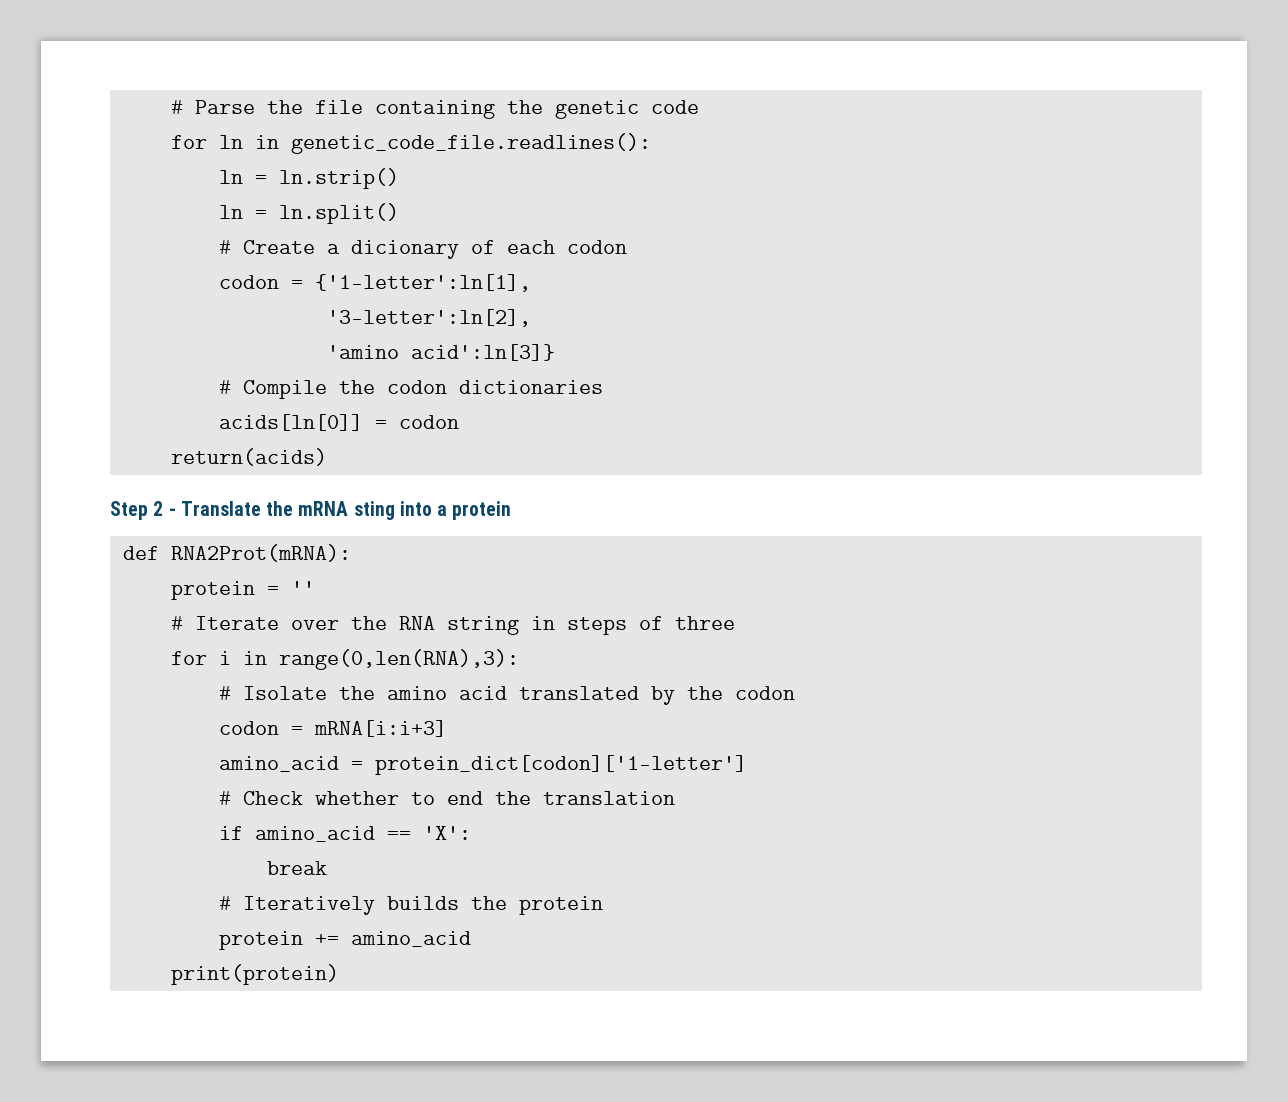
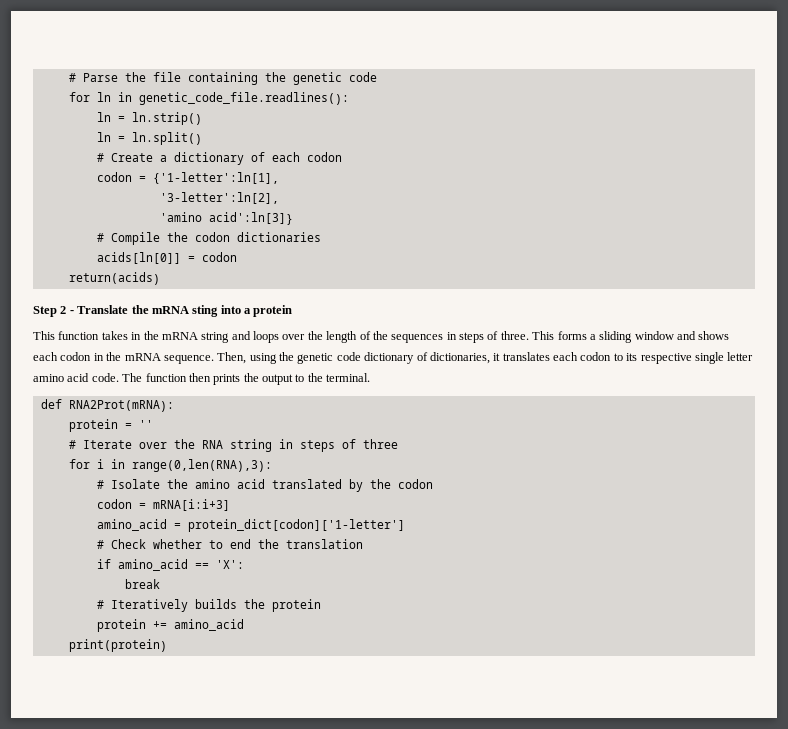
- # Create a dicionary of each codon
+ # Create a dictionary of each codon
+ This function takes in the mRNA string and loops over the length of the sequences in steps of three. This forms a sliding window and shows each codon in the mRNA sequence. Then, using the genetic code dictionary of dictionaries, it translates each codon to its respective single letter amino acid code. The function then prints the output to the terminal.

